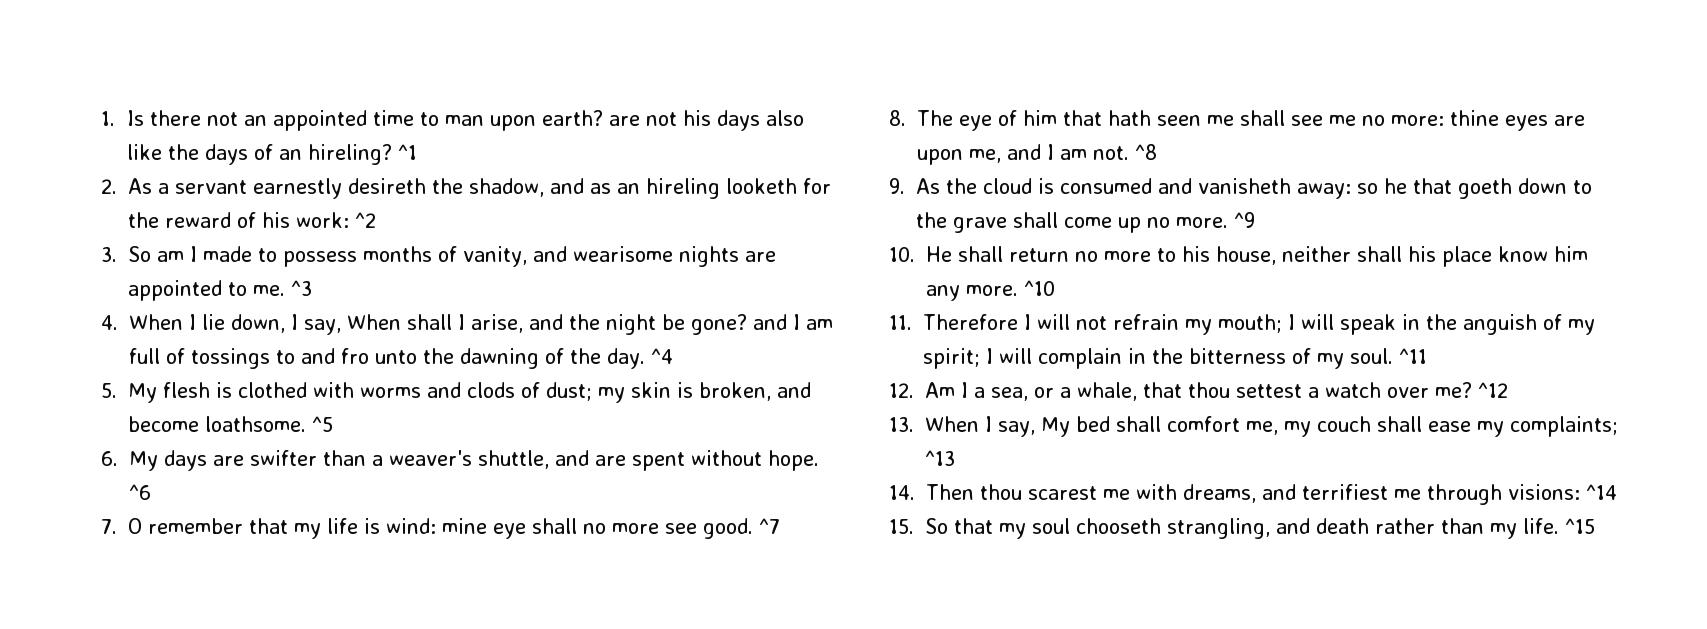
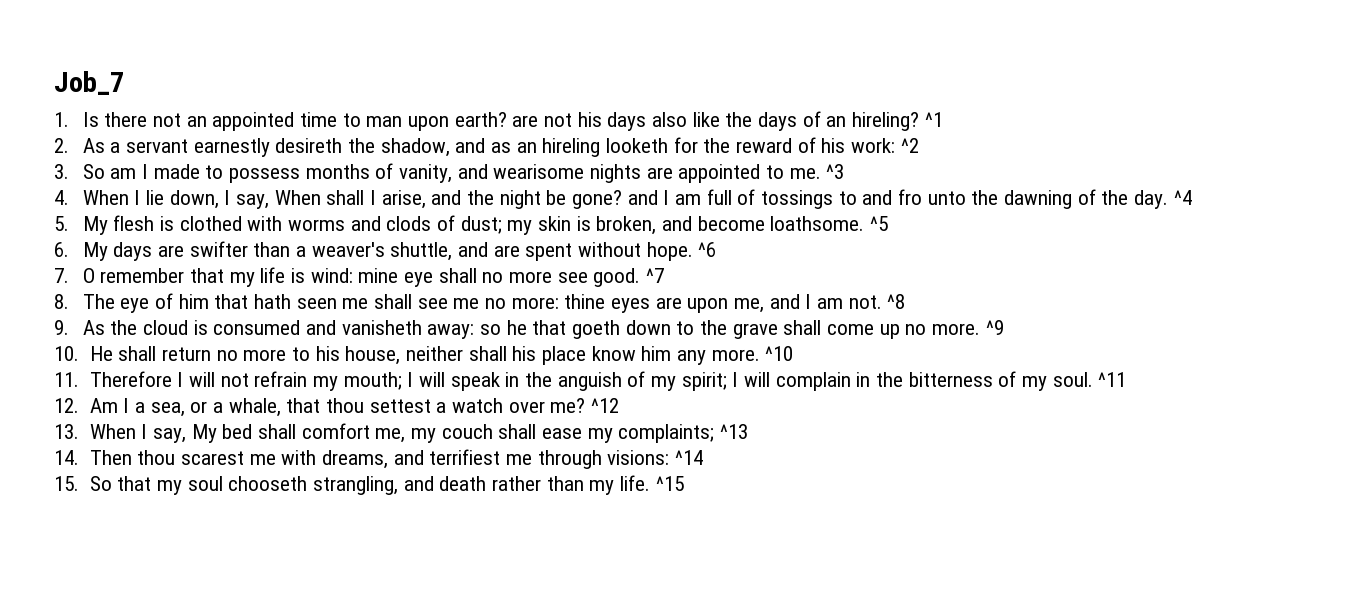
+ Job_7

